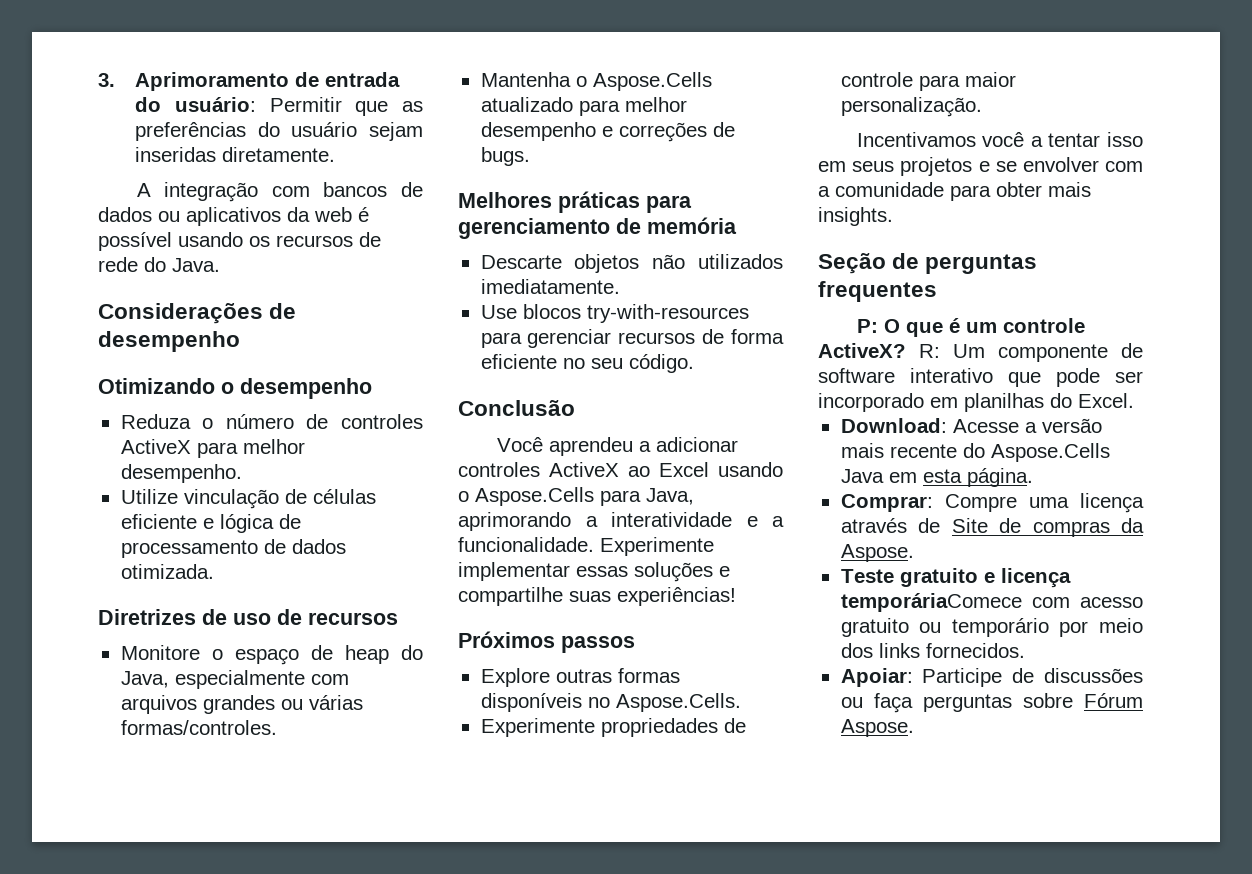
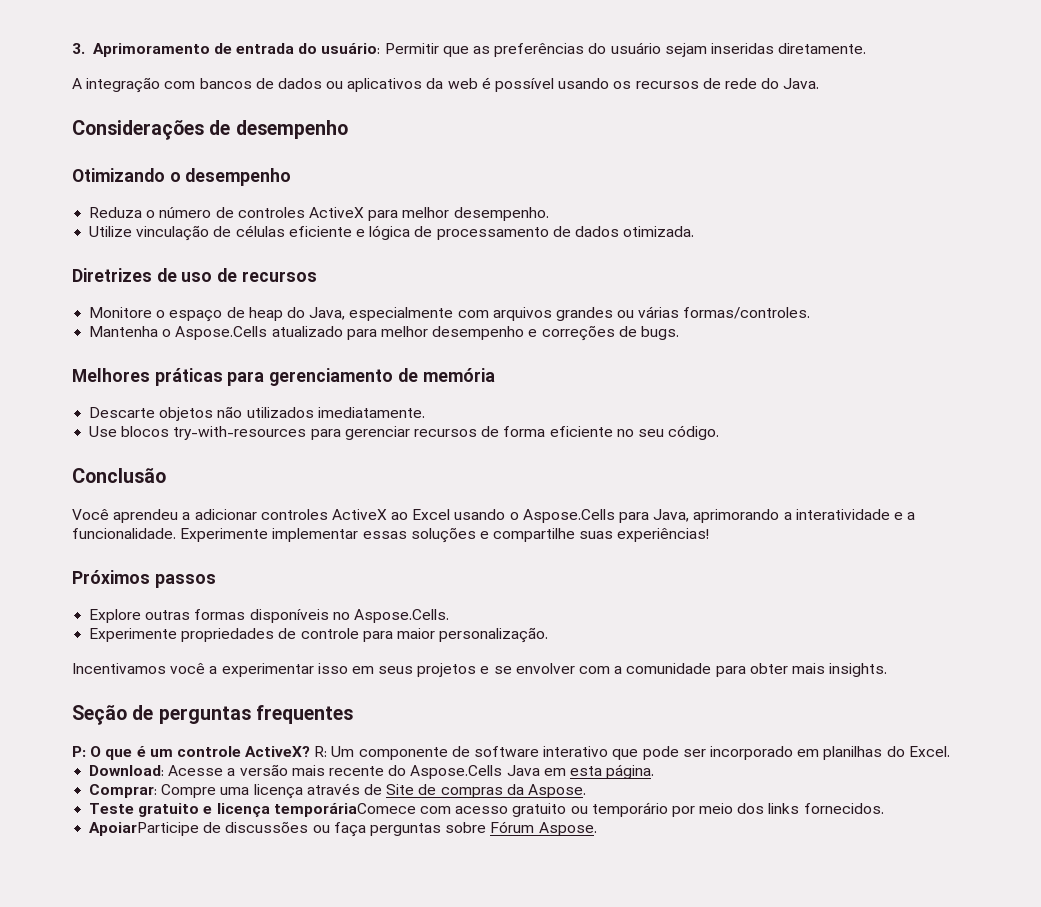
- Incentivamos você a tentar isso em seus projetos e se envolver com a comunidade para obter mais insights.
+ Incentivamos você a experimentar isso em seus projetos e se envolver com a comunidade para obter mais insights.
- Apoiar: Participe de discussões ou faça perguntas sobre Fórum Aspose.
+ ApoiarParticipe de discussões ou faça perguntas sobre Fórum Aspose.

